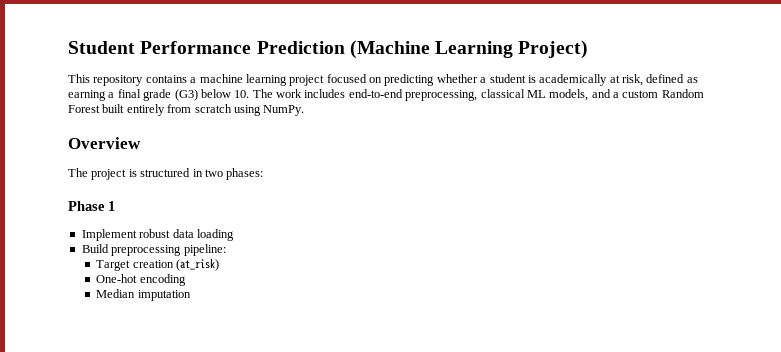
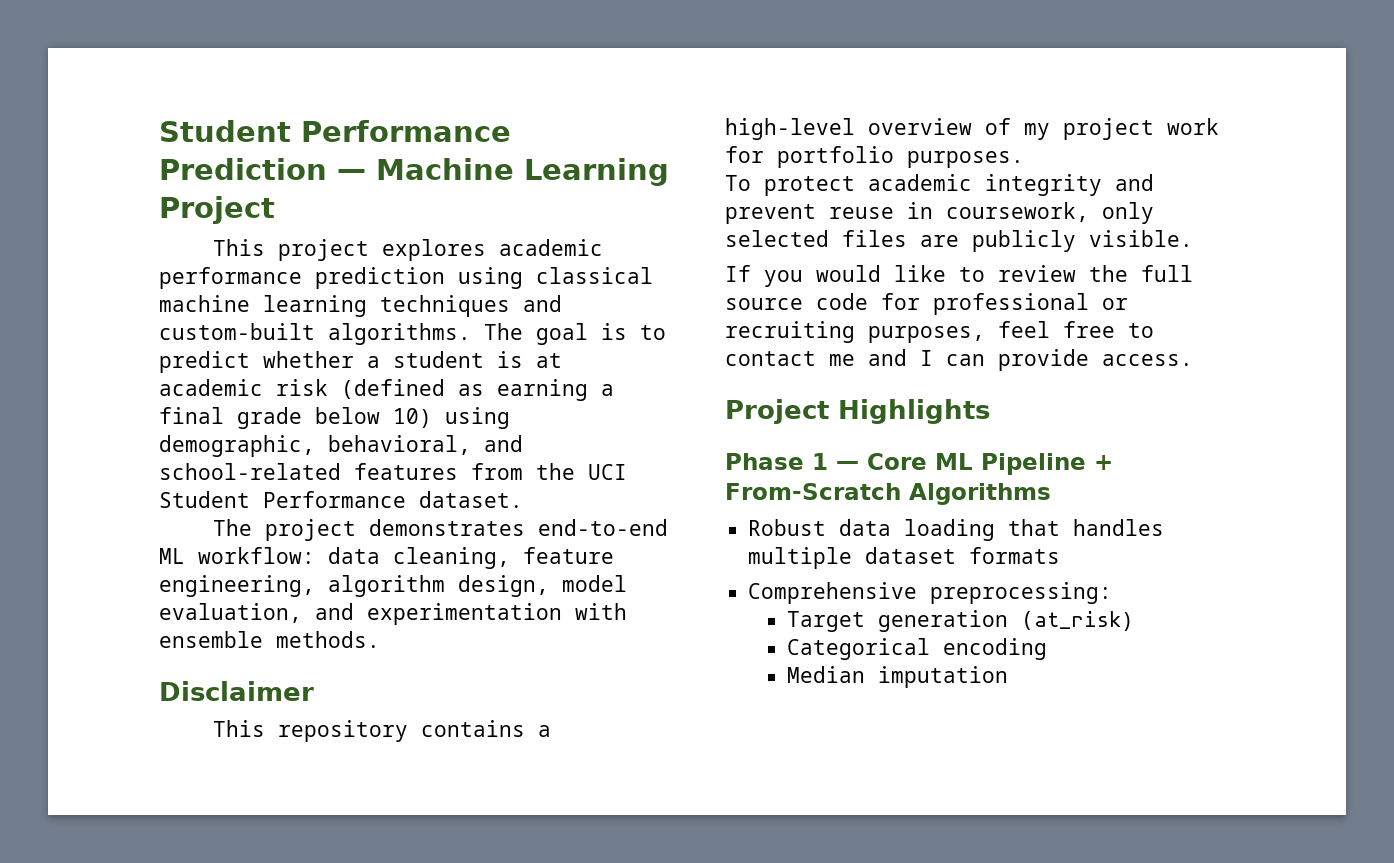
- Student Performance Prediction (Machine Learning Project)
- This repository contains a machine learning project focused on predicting whether a student is academically at risk, defined as earning a final grade (G3) below 10. The work includes end‑to‑end preprocessing, classical ML models, and a custom Random Forest built entirely from scratch using NumPy.
- Overview
- The project is structured in two phases:
- Phase 1
- Implement robust data loading
- Build preprocessing pipeline:
+ Student Performance Prediction — Machine Learning Project
+ This project explores academic performance prediction using classical machine learning techniques and custom-built algorithms. The goal is to predict whether a student is at academic risk (defined as earning a final grade below 10) using demographic, behavioral, and school-related features from the UCI Student Performance dataset.
+ The project demonstrates end-to-end ML workflow: data cleaning, feature engineering, algorithm design, model evaluation, and experimentation with ensemble methods.
+ Disclaimer
+ This repository contains a high-level overview of my project work for portfolio purposes.
+ To protect academic integrity and prevent reuse in coursework, only selected files are publicly visible.
+ If you would like to review the full source code for professional or recruiting purposes, feel free to contact me and I can provide access.
+ Project Highlights
+ Phase 1 — Core ML Pipeline + From-Scratch Algorithms
+ Robust data loading that handles multiple dataset formats
+ Comprehensive preprocessing:
- Target creation (at_risk)
+ Target generation (at_risk)
- One‑hot encoding
+ Categorical encoding

